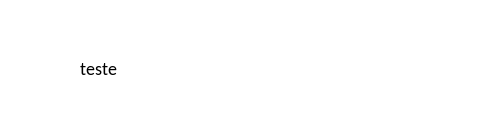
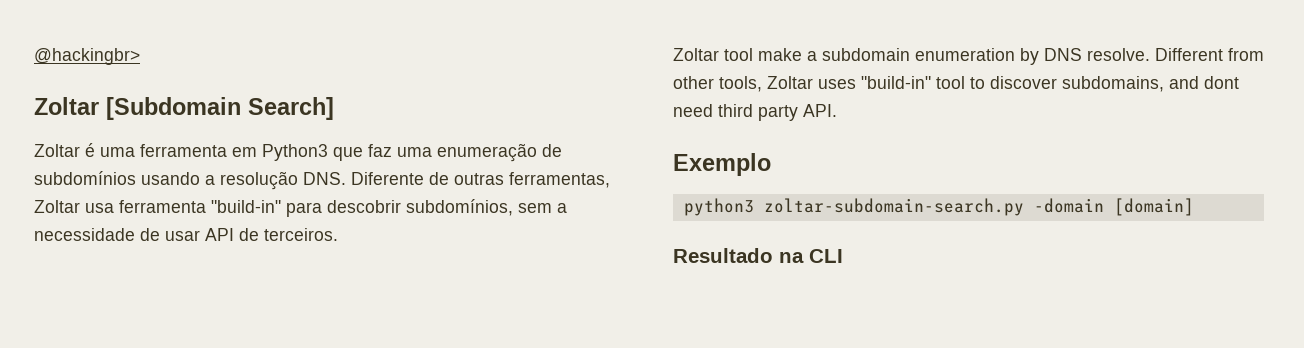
- teste
+ @hackingbr>
+ Zoltar [Subdomain Search]
+ Zoltar é uma ferramenta em Python3 que faz uma enumeração de subdomínios usando a resolução DNS. Diferente de outras ferramentas, Zoltar usa ferramenta "build-in" para descobrir subdomínios, sem a necessidade de usar API de terceiros.
+ Zoltar tool make a subdomain enumeration by DNS resolve. Different from other tools, Zoltar uses "build-in" tool to discover subdomains, and dont need third party API.
+ Exemplo
+ python3 zoltar-subdomain-search.py -domain [domain]
+ Resultado na CLI

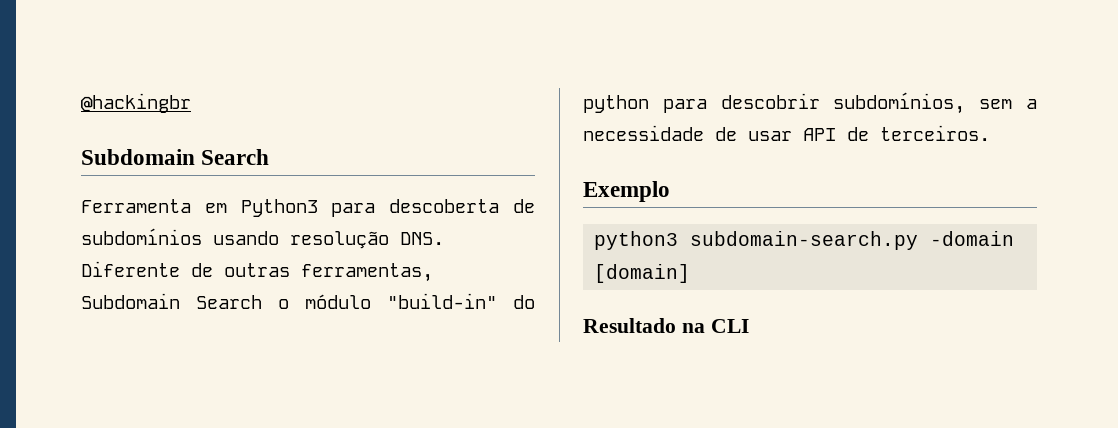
- @hackingbr>
- Zoltar [Subdomain Search]
- Zoltar é uma ferramenta em Python3 que faz uma enumeração de subdomínios usando a resolução DNS. Diferente de outras ferramentas, Zoltar usa ferramenta "build-in" para descobrir subdomínios, sem a necessidade de usar API de terceiros.
+ @hackingbr
+ Subdomain Search
+ Ferramenta em Python3 para descoberta de subdomínios usando resolução DNS. Diferente de outras ferramentas, Subdomain Search o módulo "build-in" do python para descobrir subdomínios, sem a necessidade de usar API de terceiros.
- Zoltar tool make a subdomain enumeration by DNS resolve. Different from other tools, Zoltar uses "build-in" tool to discover subdomains, and dont need third party API.
- python3 zoltar-subdomain-search.py -domain [domain]
+ python3 subdomain-search.py -domain [domain]

